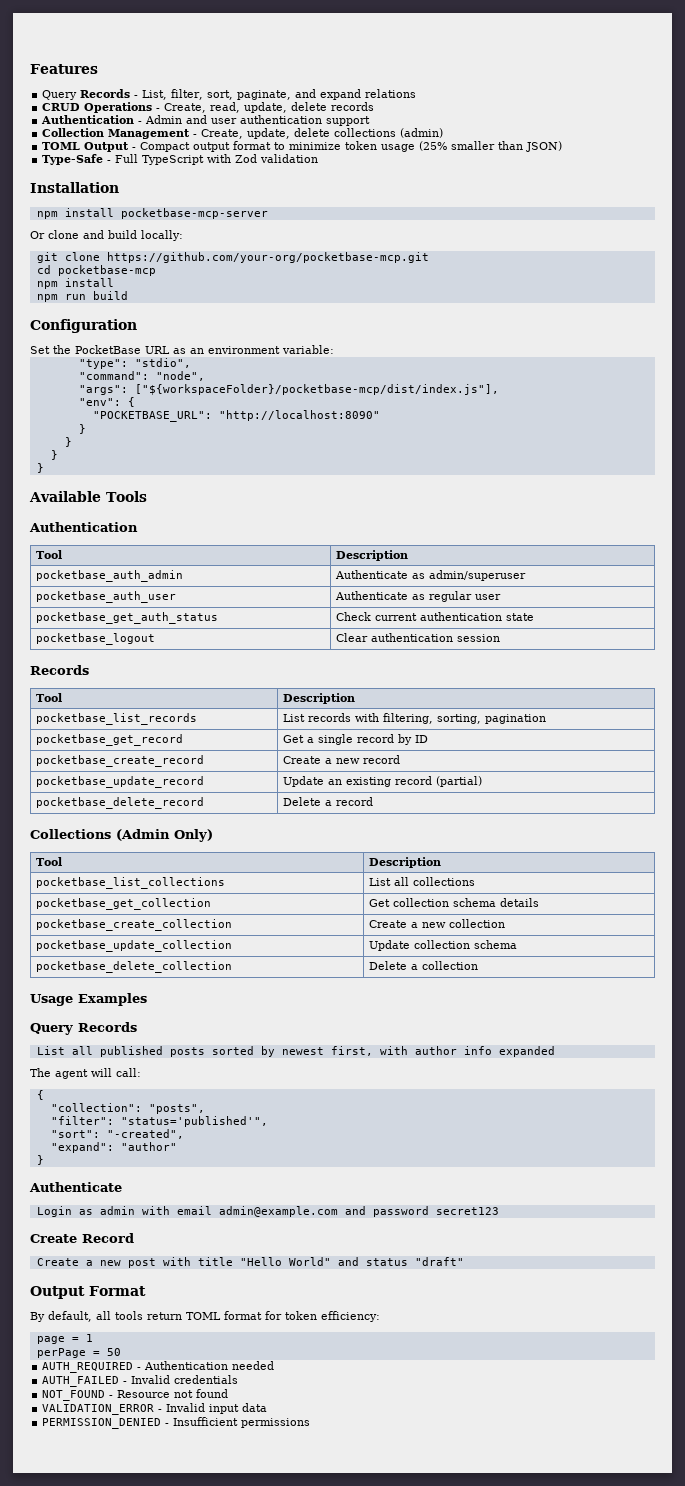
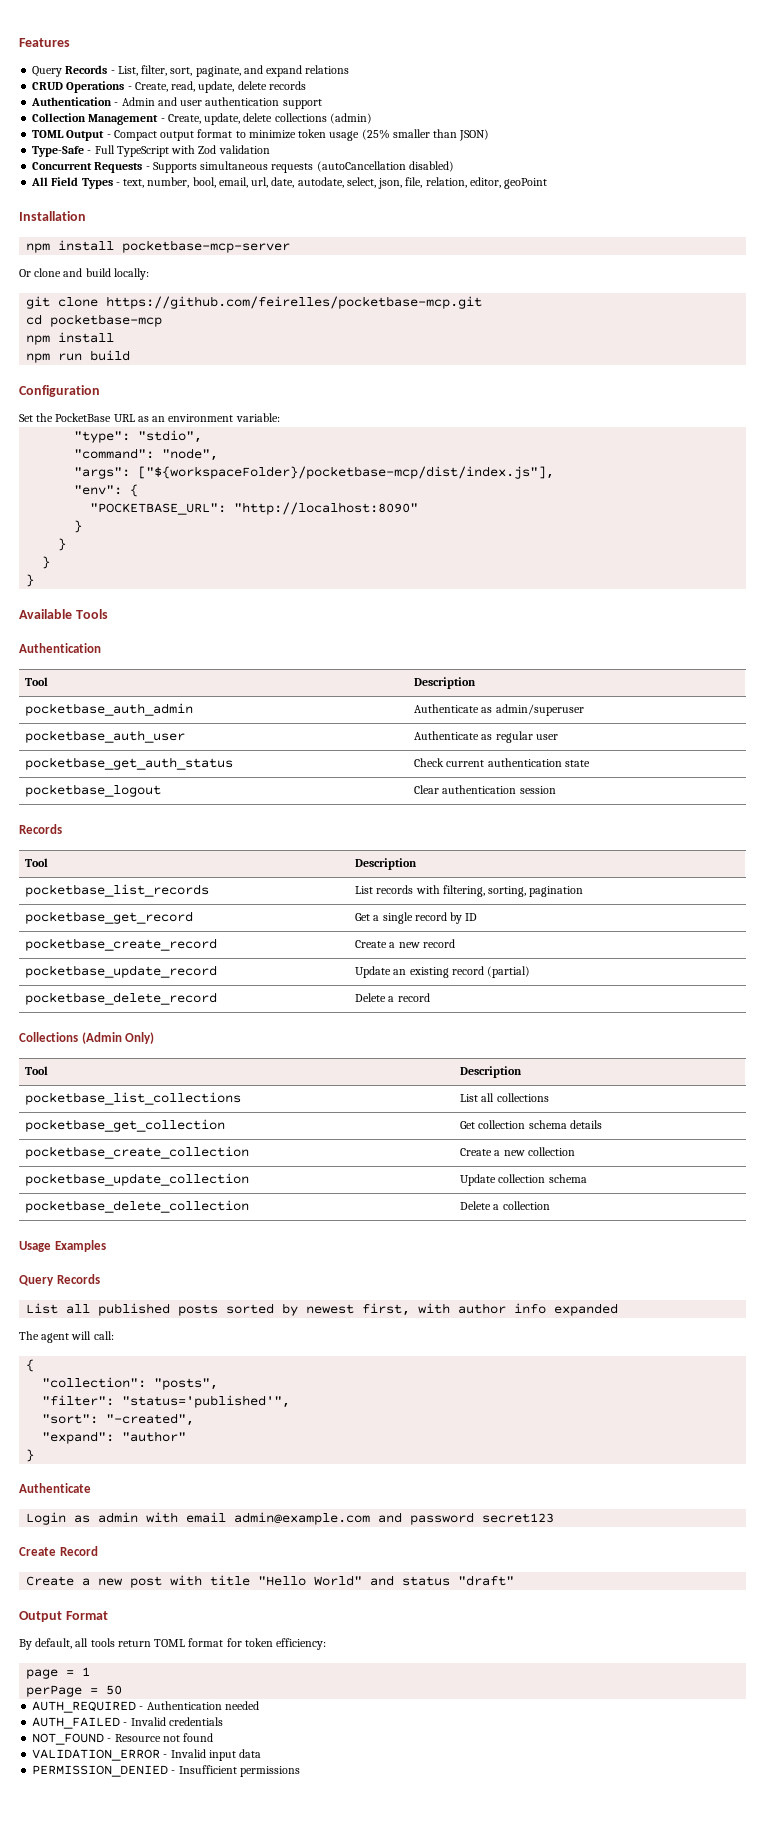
+ Concurrent Requests - Supports simultaneous requests (autoCancellation disabled)
+ All Field Types - text, number, bool, email, url, date, autodate, select, json, file, relation, editor, geoPoint
- git clone https://github.com/your-org/pocketbase-mcp.git
+ git clone https://github.com/feirelles/pocketbase-mcp.git

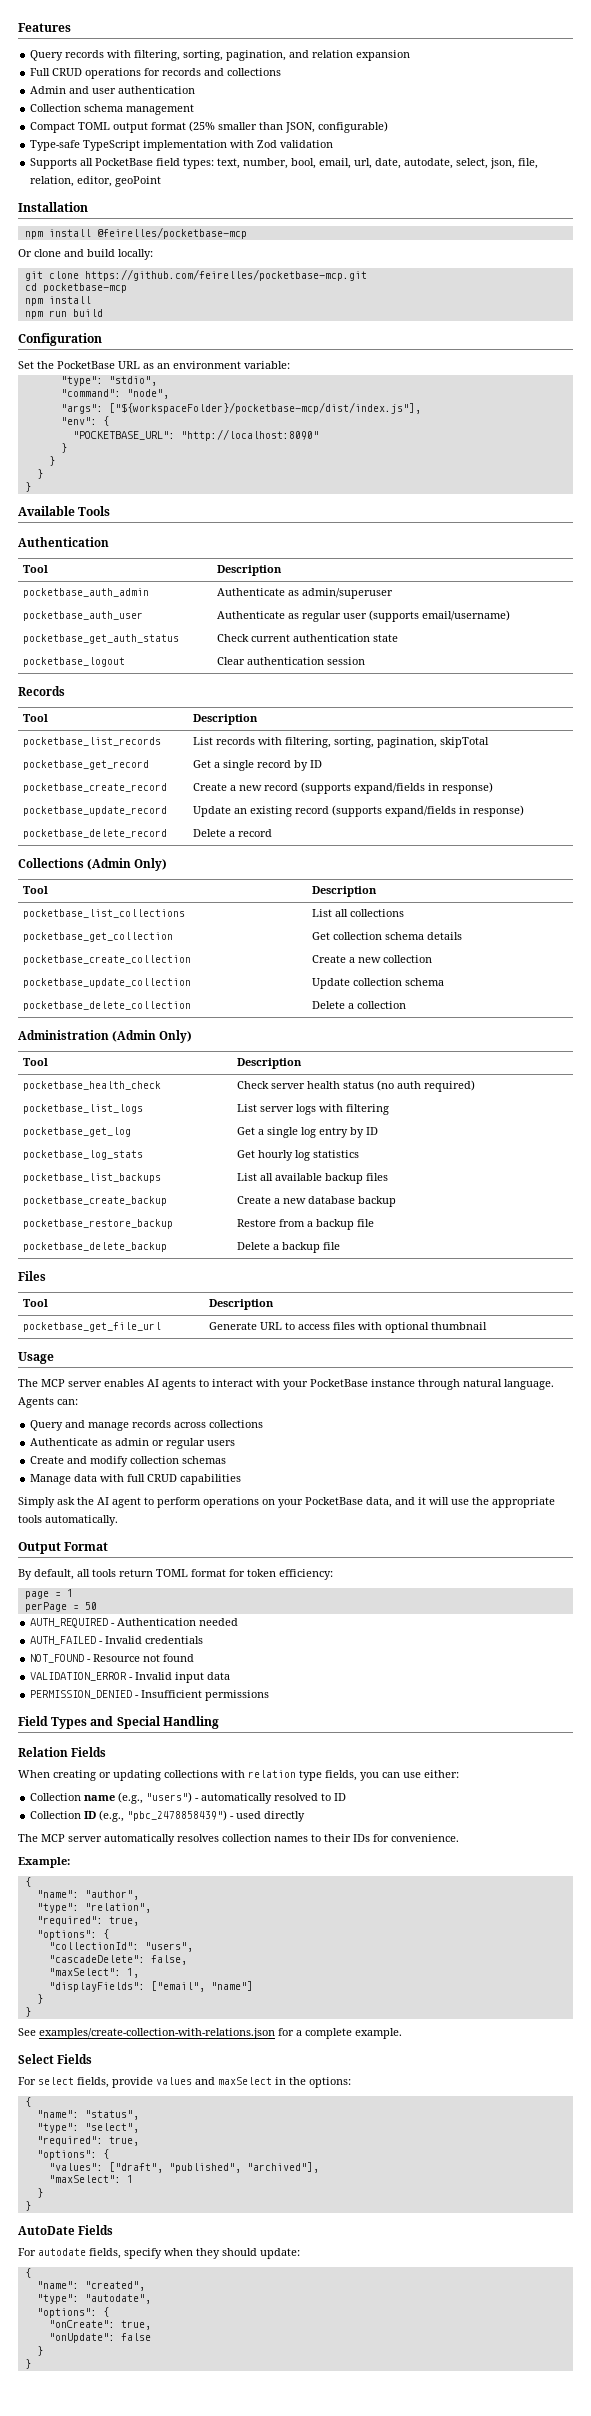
- Query Records - List, filter, sort, paginate, and expand relations
- CRUD Operations - Create, read, update, delete records
- Authentication - Admin and user authentication support
- Collection Management - Create, update, delete collections (admin)
- TOML Output - Compact output format to minimize token usage (25% smaller than JSON)
- Type-Safe - Full TypeScript with Zod validation
- Concurrent Requests - Supports simultaneous requests (autoCancellation disabled)
- All Field Types - text, number, bool, email, url, date, autodate, select, json, file, relation, editor, geoPoint
+ Query records with filtering, sorting, pagination, and relation expansion
+ Full CRUD operations for records and collections
+ Admin and user authentication
+ Collection schema management
+ Compact TOML output format (25% smaller than JSON, configurable)
+ Type-safe TypeScript implementation with Zod validation
+ Supports all PocketBase field types: text, number, bool, email, url, date, autodate, select, json, file, relation, editor, geoPoint
- npm install pocketbase-mcp-server
+ npm install @feirelles/pocketbase-mcp
- pocketbase_auth_user | Authenticate as regular user
+ pocketbase_auth_user | Authenticate as regular user (supports email/username)
- pocketbase_list_records | List records with filtering, sorting, pagination
+ pocketbase_list_records | List records with filtering, sorting, pagination, skipTotal
- pocketbase_create_record | Create a new record
+ pocketbase_create_record | Create a new record (supports expand/fields in response)
- pocketbase_update_record | Update an existing record (partial)
+ pocketbase_update_record | Update an existing record (supports expand/fields in response)
- Usage Examples
- Query Records
- List all published posts sorted by newest first, with author info expanded
- The agent will call:
- {
- "collection": "posts",
- "filter": "status='published'",
- "sort": "-created",
- "expand": "author"
- }
- Authenticate
- Login as admin with email admin@example.com and password secret123
- Create Record
- Create a new post with title "Hello World" and status "draft"
+ Administration (Admin Only)
+ Tool | Description
+ pocketbase_health_check | Check server health status (no auth required)
+ pocketbase_list_logs | List server logs with filtering
+ pocketbase_get_log | Get a single log entry by ID
+ pocketbase_log_stats | Get hourly log statistics
+ pocketbase_list_backups | List all available backup files
+ pocketbase_create_backup | Create a new database backup
+ pocketbase_restore_backup | Restore from a backup file
+ pocketbase_delete_backup | Delete a backup file
+ Files
+ Tool | Description
+ pocketbase_get_file_url | Generate URL to access files with optional thumbnail
+ Usage
+ The MCP server enables AI agents to interact with your PocketBase instance through natural language. Agents can:
+ Query and manage records across collections
+ Authenticate as admin or regular users
+ Create and modify collection schemas
+ Manage data with full CRUD capabilities
+ Simply ask the AI agent to perform operations on your PocketBase data, and it will use the appropriate tools automatically.
+ Field Types and Special Handling
+ Relation Fields
+ When creating or updating collections with relation type fields, you can use either:
+ Collection name (e.g., "users") - automatically resolved to ID
+ Collection ID (e.g., "pbc_2478858439") - used directly
+ The MCP server automatically resolves collection names to their IDs for convenience.
+ Example:
+ {
+ "name": "author",
+ "type": "relation",
+ "required": true,
+ "options": {
+ "collectionId": "users",
+ "cascadeDelete": false,
+ "maxSelect": 1,
+ "displayFields": ["email", "name"]
+ }
+ }
+ See examples/create-collection-with-relations.json for a complete example.
+ Select Fields
+ For select fields, provide values and maxSelect in the options:
+ {
+ "name": "status",
+ "type": "select",
+ "required": true,
+ "options": {
+ "values": ["draft", "published", "archived"],
+ "maxSelect": 1
+ }
+ }
+ AutoDate Fields
+ For autodate fields, specify when they should update:
+ {
+ "name": "created",
+ "type": "autodate",
+ "options": {
+ "onCreate": true,
+ "onUpdate": false
+ }
+ }

